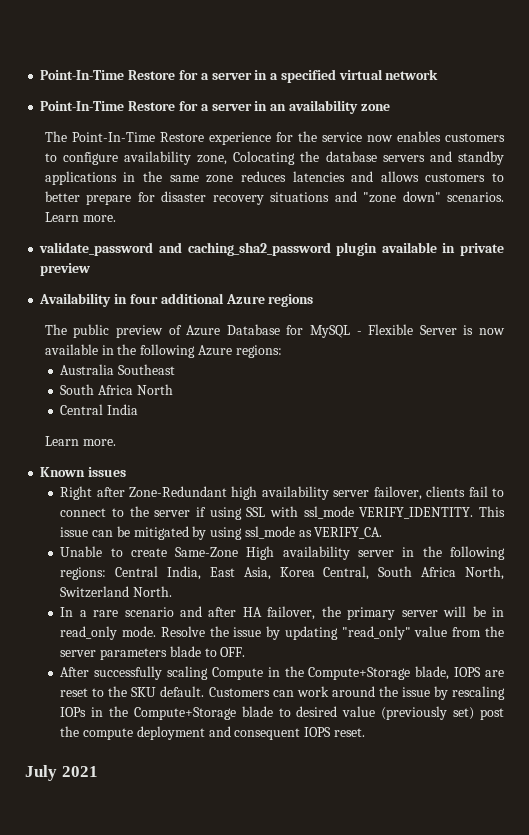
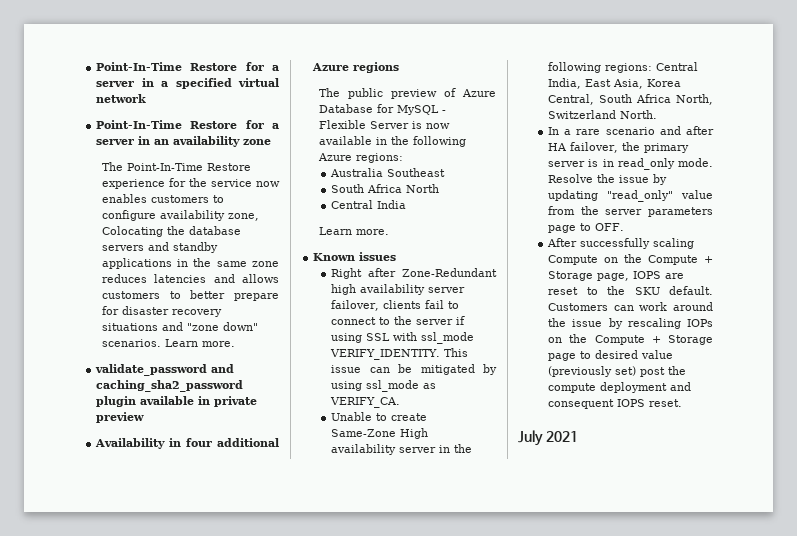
- In a rare scenario and after HA failover, the primary server will be in read_only mode.
+ In a rare scenario and after HA failover, the primary server is in read_only mode.
- Resolve the issue by updating "read_only" value from the server parameters blade to OFF.
+ Resolve the issue by updating "read_only" value from the server parameters page to OFF.
- After successfully scaling Compute in the Compute+Storage blade, IOPS are reset to the SKU default.
+ After successfully scaling Compute on the Compute + Storage page, IOPS are reset to the SKU default.
- Customers can work around the issue by rescaling IOPs in the Compute+Storage blade to desired value (previously set) post the compute deployment and consequent IOPS reset.
+ Customers can work around the issue by rescaling IOPs on the Compute + Storage page to desired value (previously set) post the compute deployment and consequent IOPS reset.

